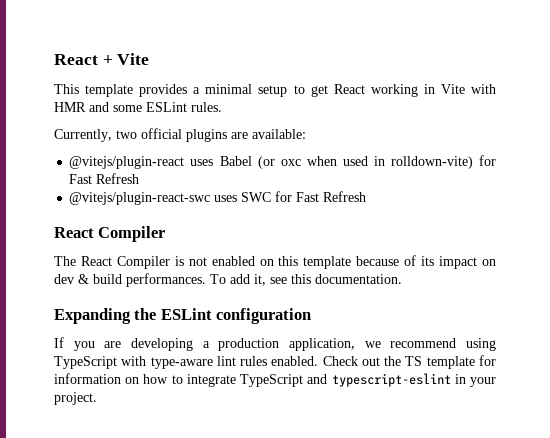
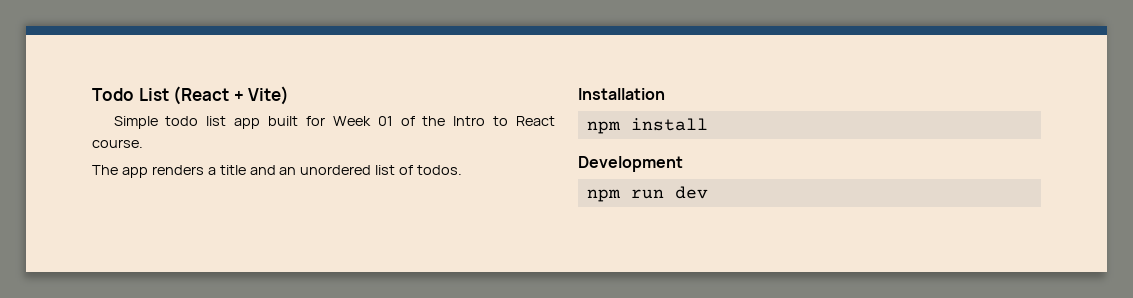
- React + Vite
- This template provides a minimal setup to get React working in Vite with HMR and some ESLint rules.
- Currently, two official plugins are available:
- @vitejs/plugin-react uses Babel (or oxc when used in rolldown-vite) for Fast Refresh
- @vitejs/plugin-react-swc uses SWC for Fast Refresh
- React Compiler
- The React Compiler is not enabled on this template because of its impact on dev & build performances. To add it, see this documentation.
- Expanding the ESLint configuration
- If you are developing a production application, we recommend using TypeScript with type-aware lint rules enabled. Check out the TS template for information on how to integrate TypeScript and typescript-eslint in your project.
+ Todo List (React + Vite)
+ Simple todo list app built for Week 01 of the Intro to React course.
+ The app renders a title and an unordered list of todos.
+ Installation
+ npm install
+ Development
+ npm run dev

